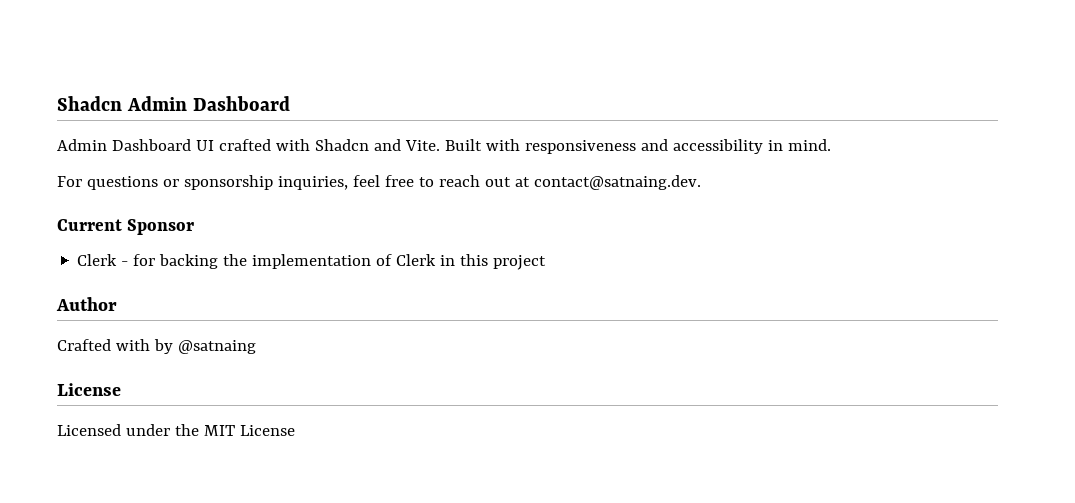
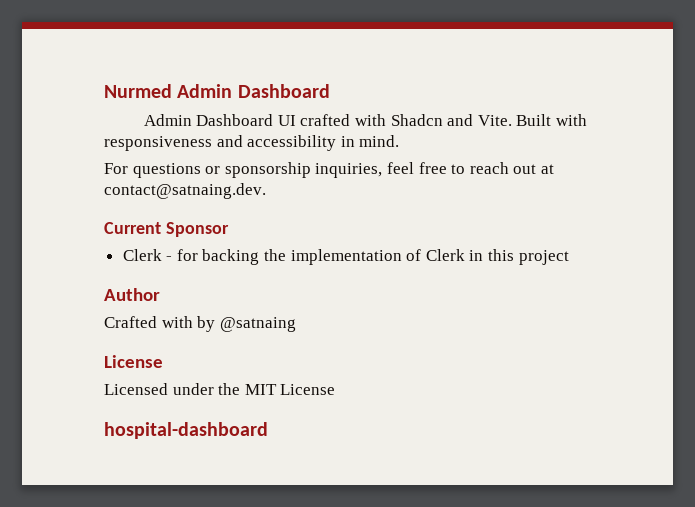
- Shadcn Admin Dashboard
+ Nurmed Admin Dashboard
+ hospital-dashboard

